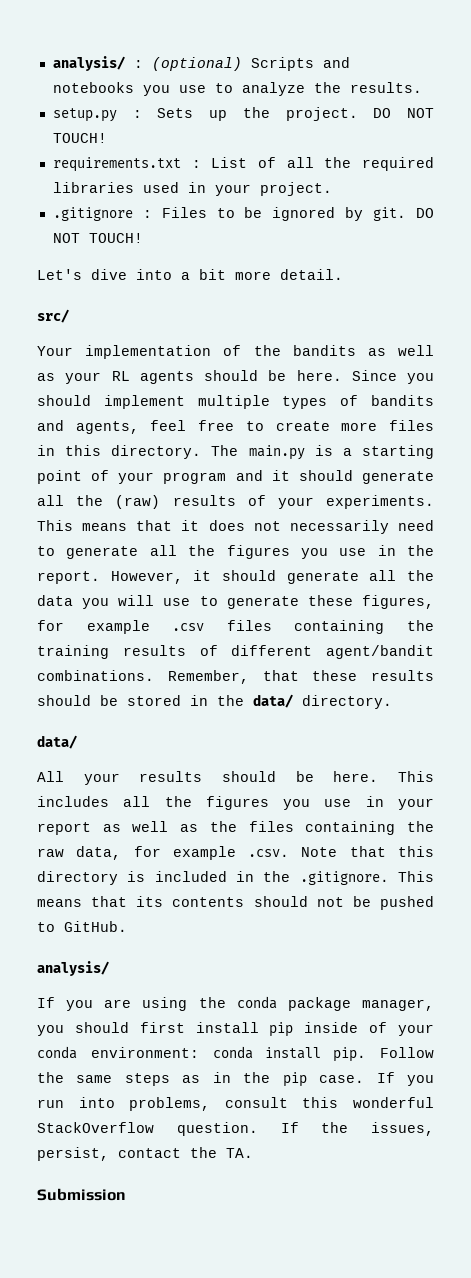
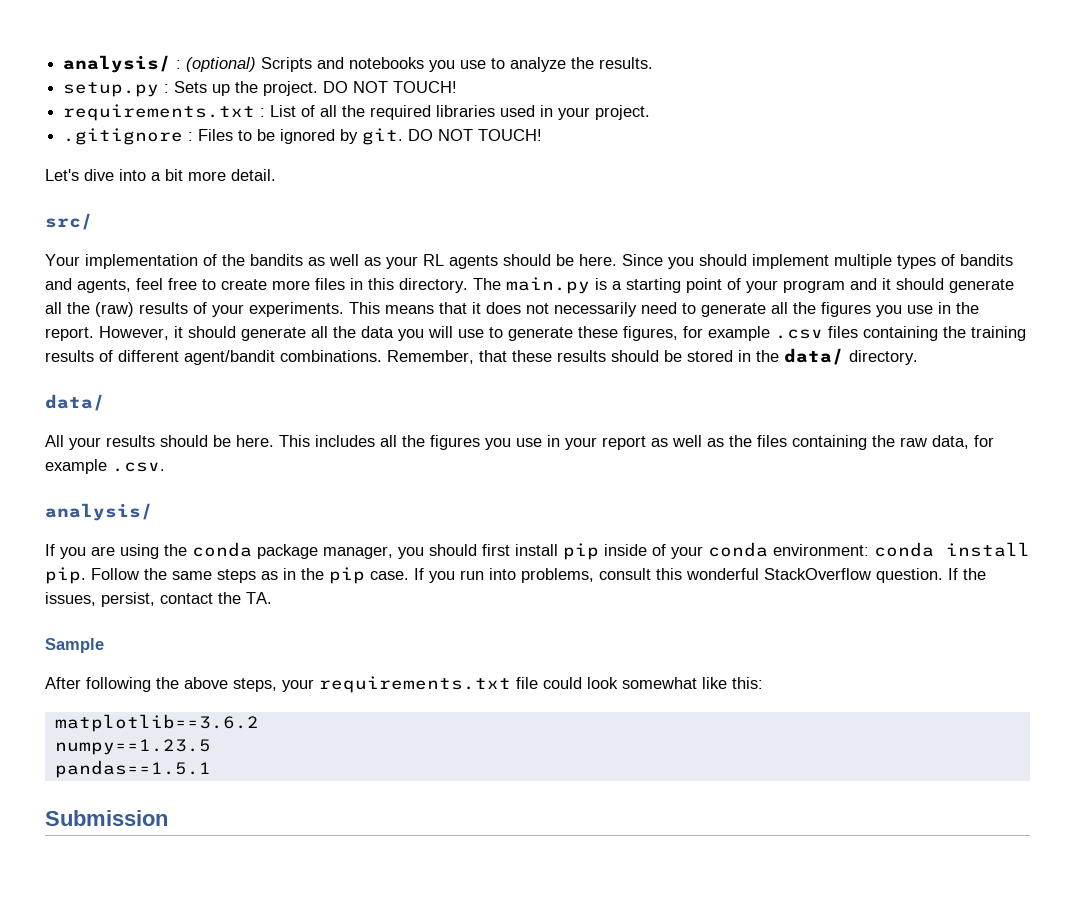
- This includes all the figures you use in your report as well as the files containing the raw data, for example .csv. Note that this directory is included in the .gitignore. This means that its contents should not be pushed to GitHub.
+ This includes all the figures you use in your report as well as the files containing the raw data, for example .csv.
+ Sample
+ After following the above steps, your requirements.txt file could look somewhat like this:
+ matplotlib==3.6.2
+ numpy==1.23.5
+ pandas==1.5.1

